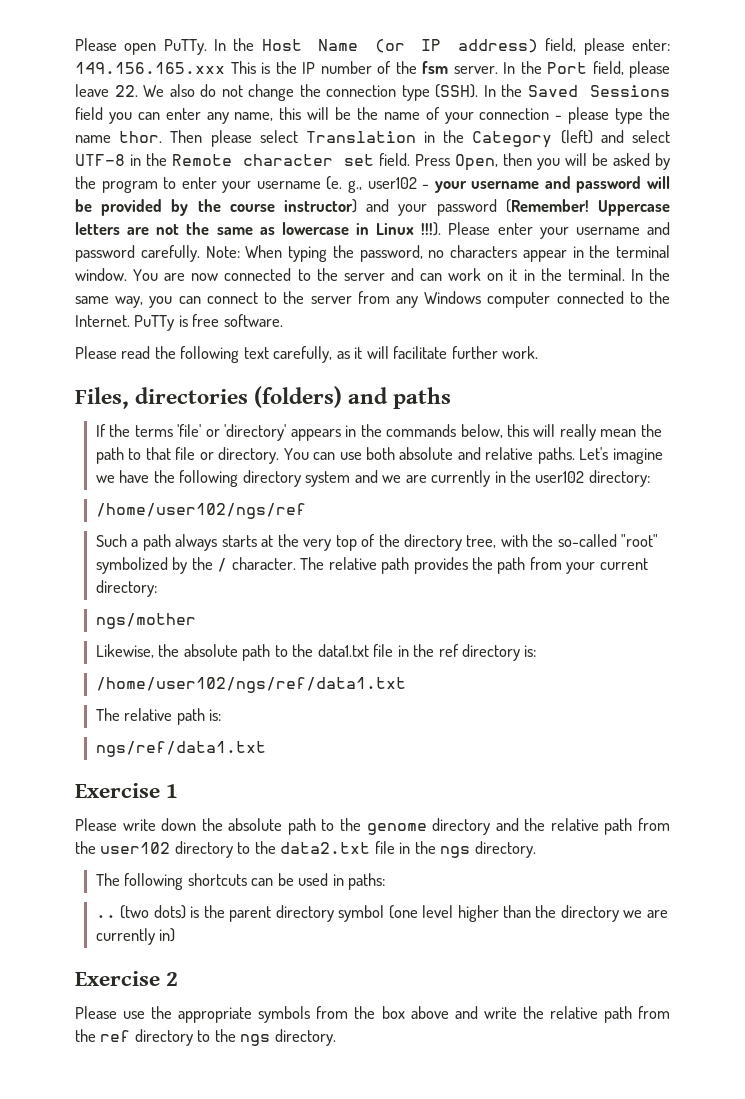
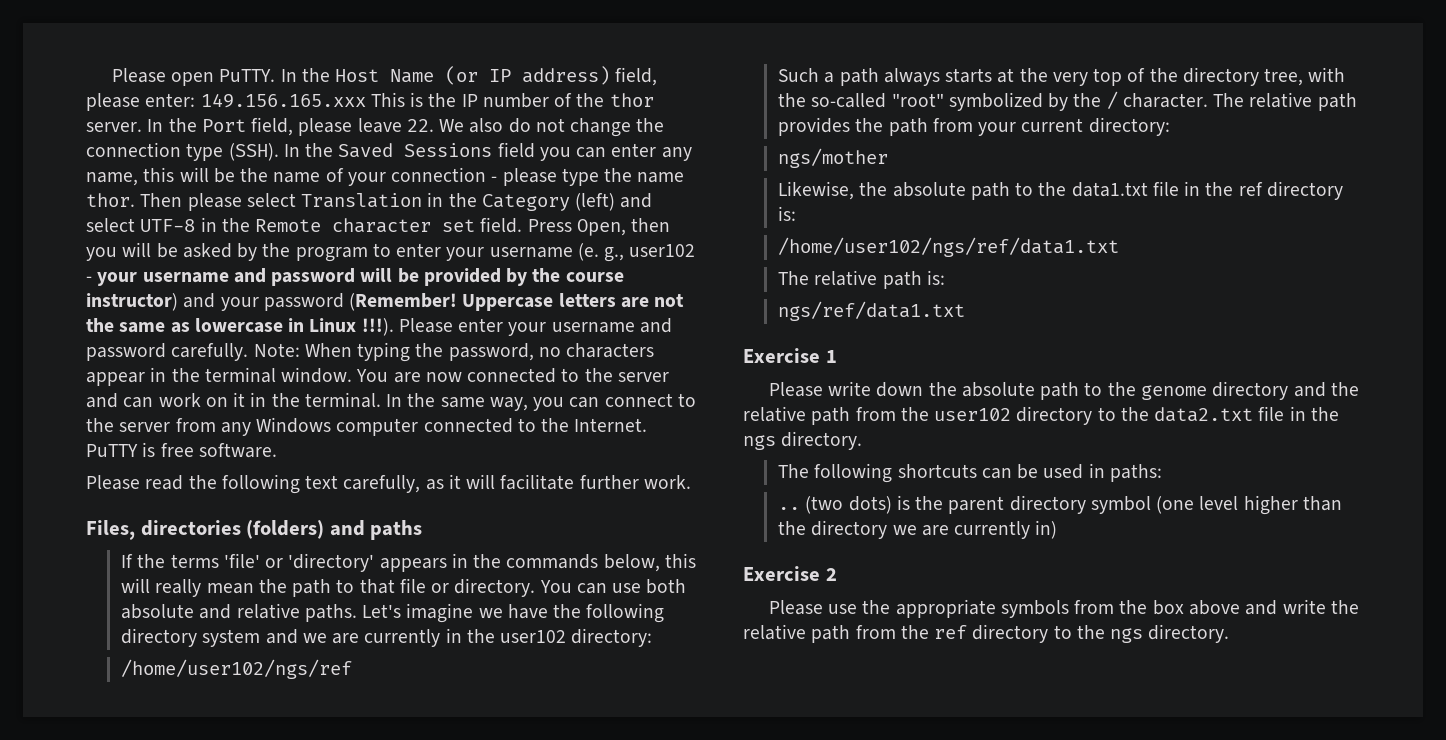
- Please open PuTTy.
+ Please open PuTTY.
- In the Host Name (or IP address) field, please enter: 149.156.165.xxx This is the IP number of the fsm server.
+ In the Host Name (or IP address) field, please enter: 149.156.165.xxx This is the IP number of the thor server.
- PuTTy is free software.
+ PuTTY is free software.

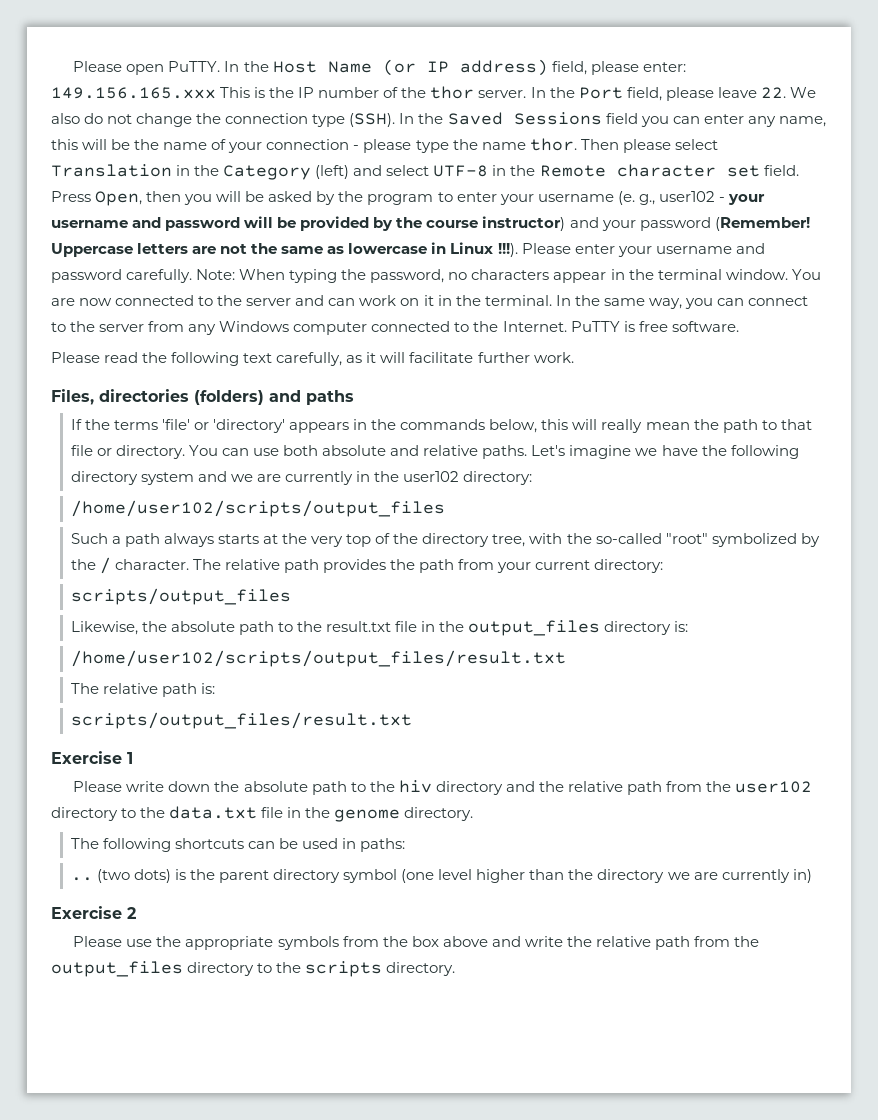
- /home/user102/ngs/ref
+ /home/user102/scripts/output_files
- ngs/mother
+ scripts/output_files
- Likewise, the absolute path to the data1.txt file in the ref directory is:
+ Likewise, the absolute path to the result.txt file in the output_files directory is:
- /home/user102/ngs/ref/data1.txt
+ /home/user102/scripts/output_files/result.txt
- ngs/ref/data1.txt
+ scripts/output_files/result.txt
- Please write down the absolute path to the genome directory and the relative path from the user102 directory to the data2.txt file in the ngs directory.
+ Please write down the absolute path to the hiv directory and the relative path from the user102 directory to the data.txt file in the genome directory.
- Please use the appropriate symbols from the box above and write the relative path from the ref directory to the ngs directory.
+ Please use the appropriate symbols from the box above and write the relative path from the output_files directory to the scripts directory.

